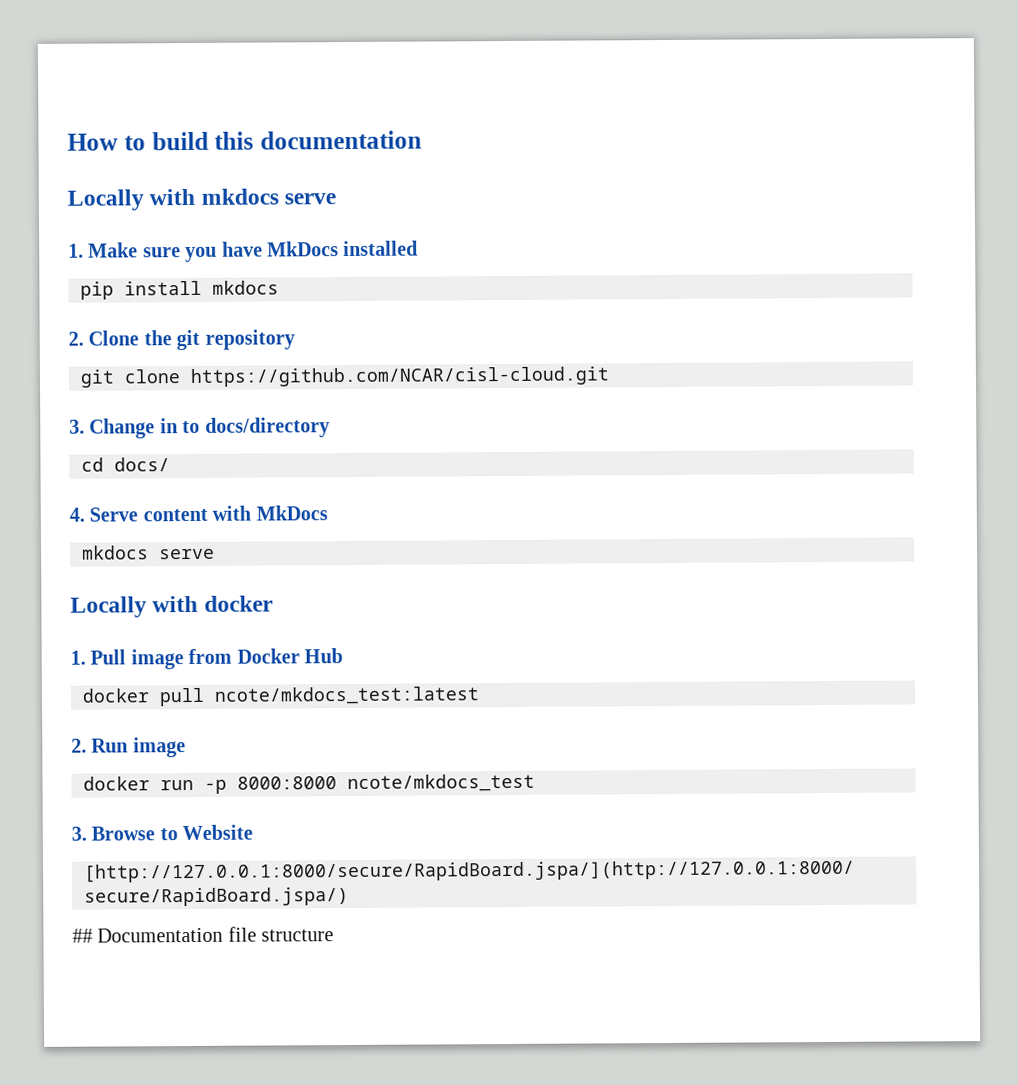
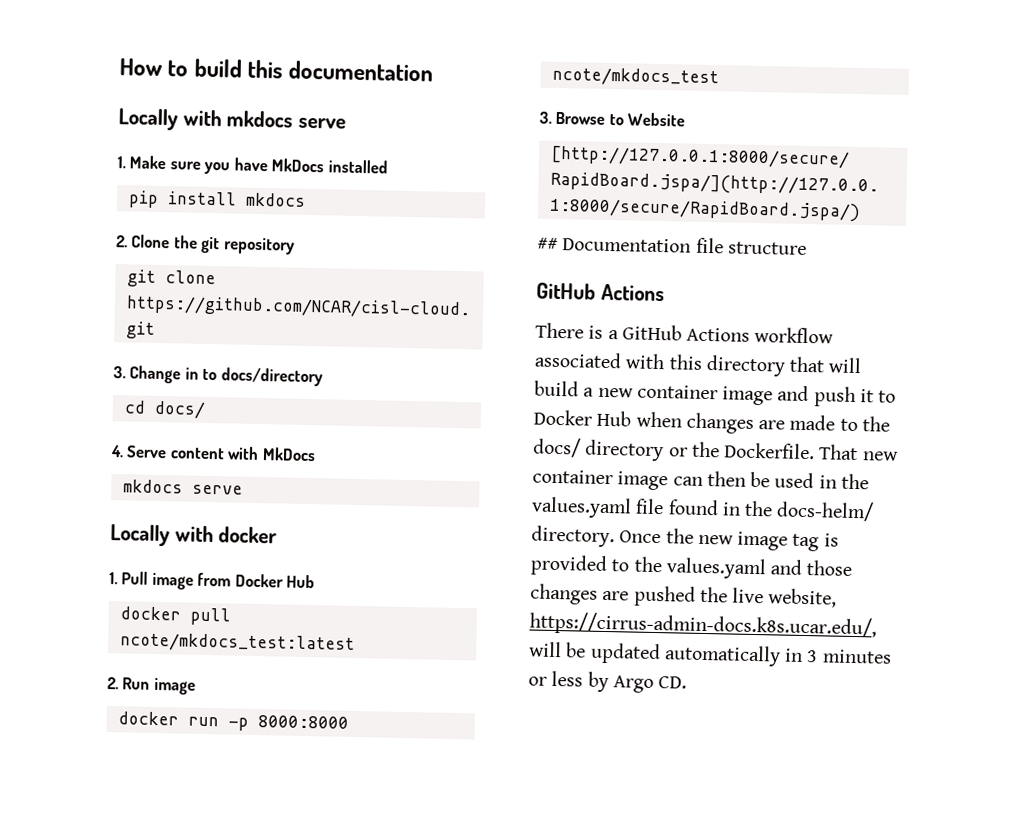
  ## Documentation file structure
+ GitHub Actions
+ There is a GitHub Actions workflow associated with this directory that will build a new container image and push it to Docker Hub when changes are made to the docs/ directory or the Dockerfile. That new container image can then be used in the values.yaml file found in the docs-helm/ directory. Once the new image tag is provided to the values.yaml and those changes are pushed the live website, https://cirrus-admin-docs.k8s.ucar.edu/, will be updated automatically in 3 minutes or less by Argo CD.

